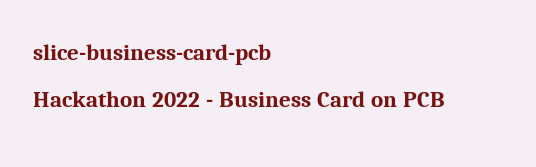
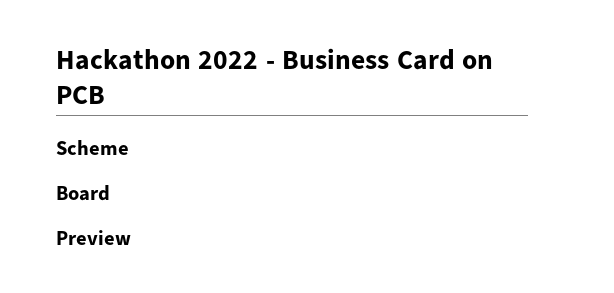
- slice-business-card-pcb
+ Scheme
+ Board
+ Preview

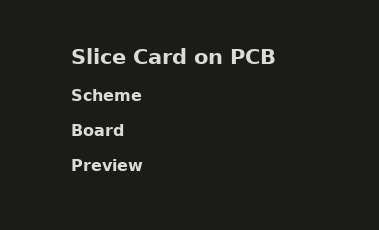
- Hackathon 2022 - Business Card on PCB
+ Slice Card on PCB

